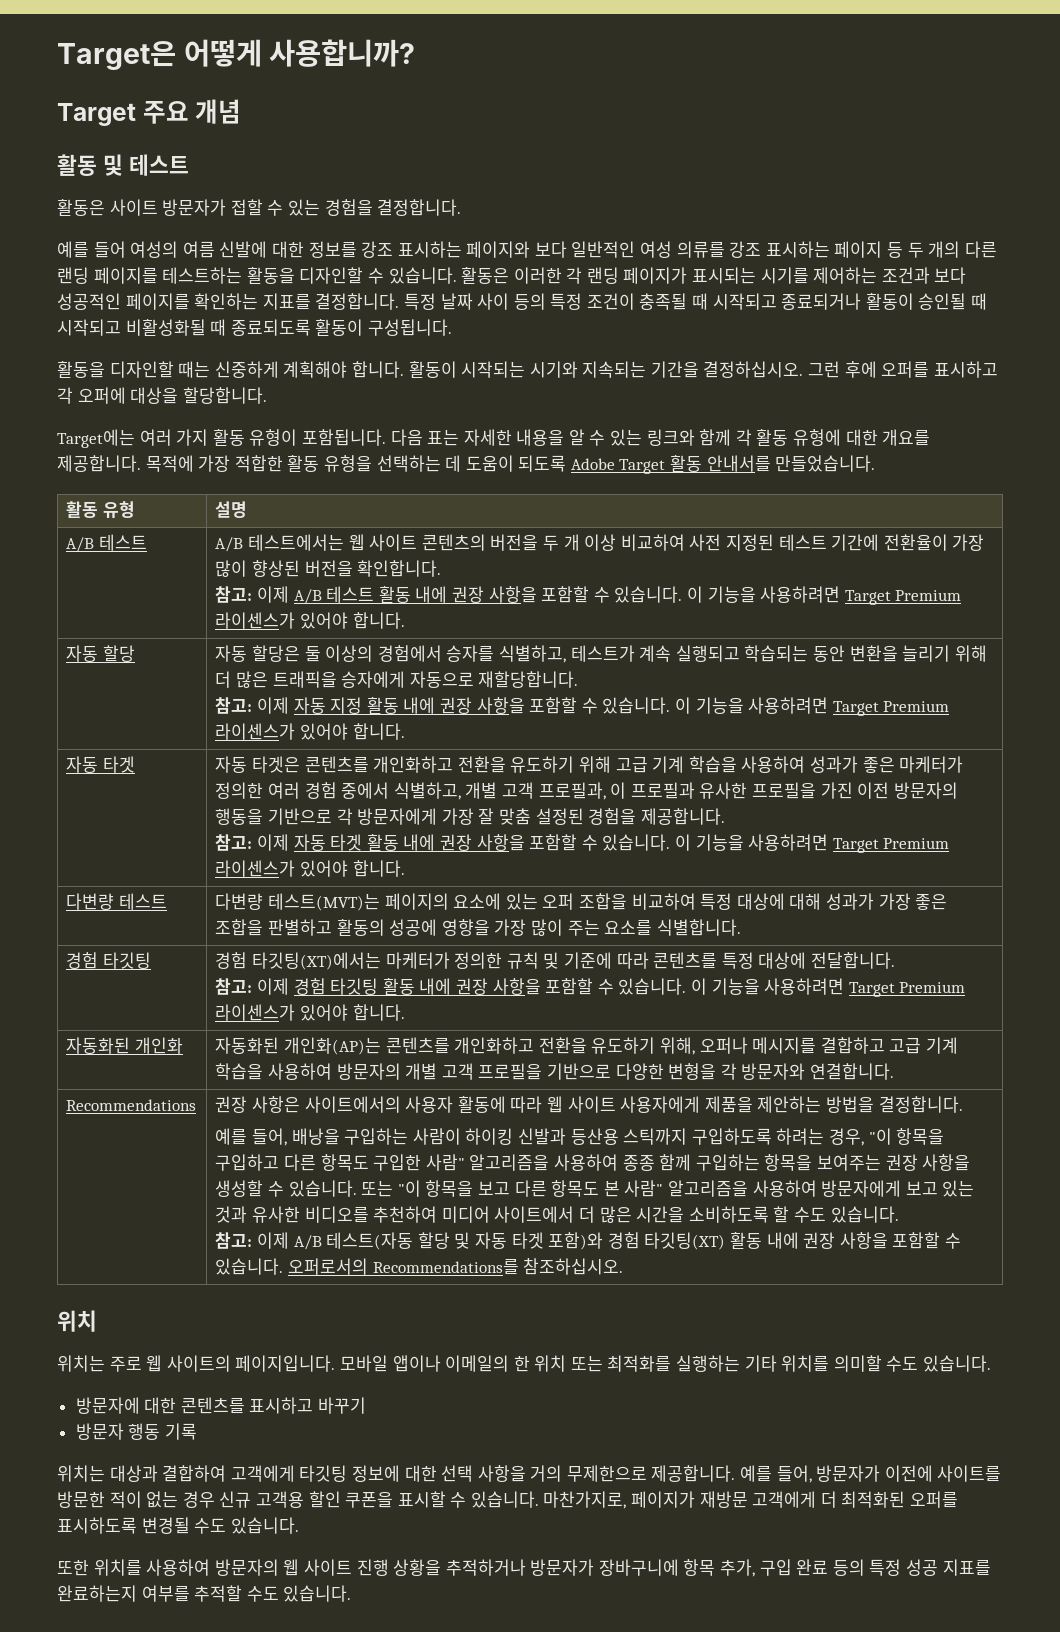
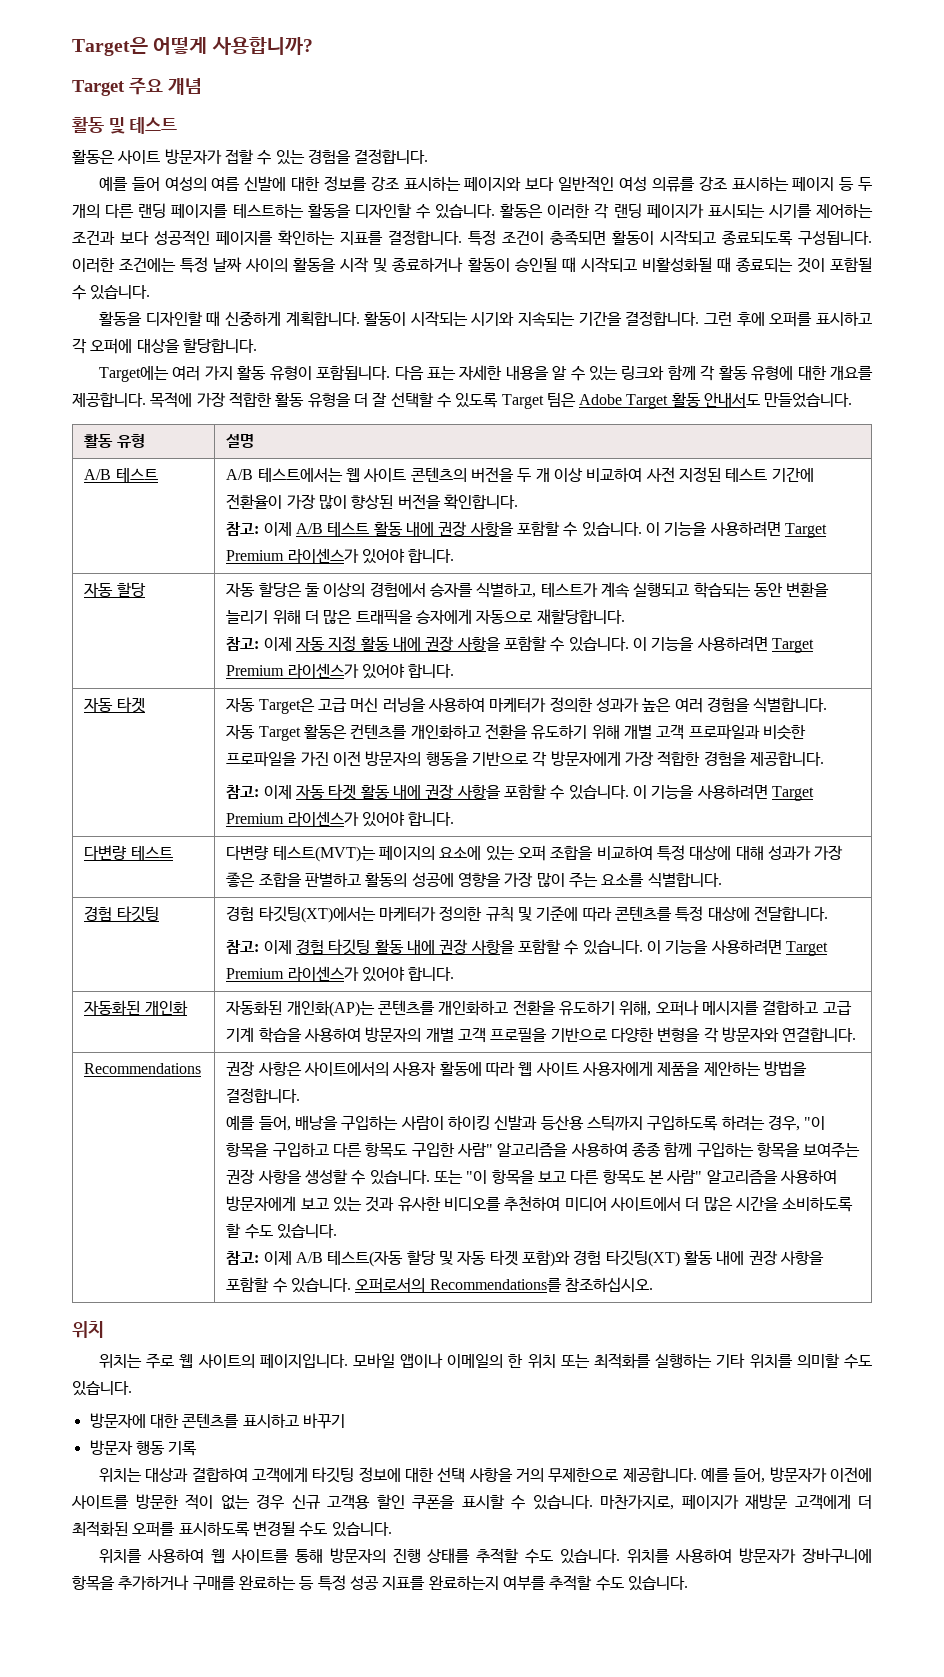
- 특정 날짜 사이 등의 특정 조건이 충족될 때 시작되고 종료되거나 활동이 승인될 때 시작되고 비활성화될 때 종료되도록 활동이 구성됩니다.
- 활동을 디자인할 때는 신중하게 계획해야 합니다.
+ 특정 조건이 충족되면 활동이 시작되고 종료되도록 구성됩니다. 이러한 조건에는 특정 날짜 사이의 활동을 시작 및 종료하거나 활동이 승인될 때 시작되고 비활성화될 때 종료되는 것이 포함될 수 있습니다.
+ 활동을 디자인할 때 신중하게 계획합니다.
- 활동이 시작되는 시기와 지속되는 기간을 결정하십시오.
+ 활동이 시작되는 시기와 지속되는 기간을 결정합니다.
- 목적에 가장 적합한 활동 유형을 선택하는 데 도움이 되도록 Adobe Target 활동 안내서를 만들었습니다.
+ 목적에 가장 적합한 활동 유형을 더 잘 선택할 수 있도록 Target 팀은 Adobe Target 활동 안내서도 만들었습니다.
- 자동 타겟은 콘텐츠를 개인화하고 전환을 유도하기 위해 고급 기계 학습을 사용하여 성과가 좋은 마케터가 정의한 여러 경험 중에서 식별하고, 개별 고객 프로필과, 이 프로필과 유사한 프로필을 가진 이전 방문자의 행동을 기반으로 각 방문자에게 가장 잘 맞춤 설정된 경험을 제공합니다.
+ 자동 Target은 고급 머신 러닝을 사용하여 마케터가 정의한 성과가 높은 여러 경험을 식별합니다. 자동 Target 활동은 컨텐츠를 개인화하고 전환을 유도하기 위해 개별 고객 프로파일과 비슷한 프로파일을 가진 이전 방문자의 행동을 기반으로 각 방문자에게 가장 적합한 경험을 제공합니다.
- 또한 위치를 사용하여 방문자의 웹 사이트 진행 상황을 추적하거나 방문자가 장바구니에 항목 추가, 구입 완료 등의 특정 성공 지표를 완료하는지 여부를 추적할 수도 있습니다.
+ 위치를 사용하여 웹 사이트를 통해 방문자의 진행 상태를 추적할 수도 있습니다. 위치를 사용하여 방문자가 장바구니에 항목을 추가하거나 구매를 완료하는 등 특정 성공 지표를 완료하는지 여부를 추적할 수도 있습니다.

